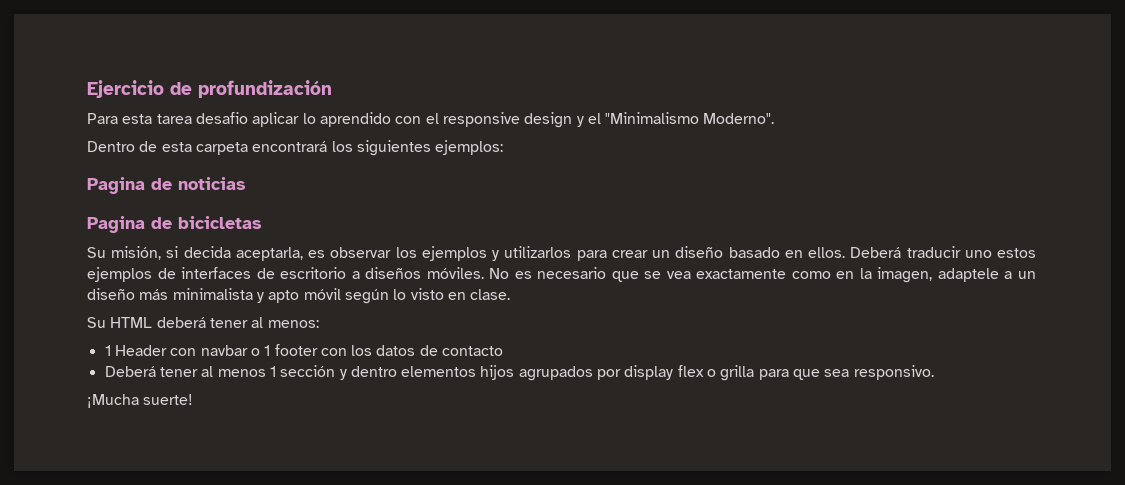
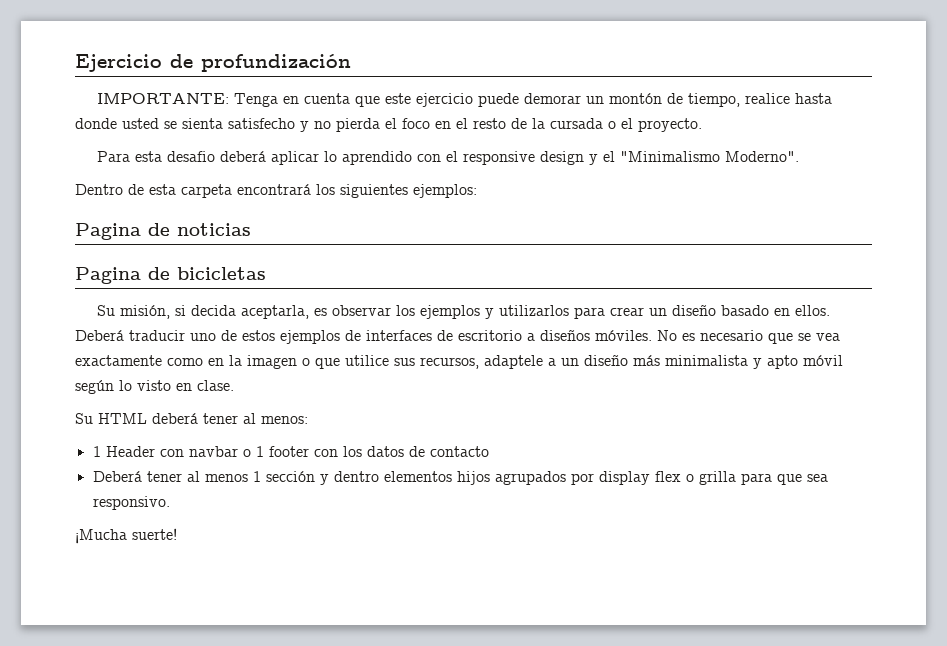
+ IMPORTANTE: Tenga en cuenta que este ejercicio puede demorar un montón de tiempo, realice hasta donde usted se sienta satisfecho y no pierda el foco en el resto de la cursada o el proyecto.
- Para esta tarea desafio aplicar lo aprendido con el responsive design y el "Minimalismo Moderno".
+ Para esta desafio deberá aplicar lo aprendido con el responsive design y el "Minimalismo Moderno".
- Deberá traducir uno estos ejemplos de interfaces de escritorio a diseños móviles.
+ Deberá traducir uno de estos ejemplos de interfaces de escritorio a diseños móviles.
- No es necesario que se vea exactamente como en la imagen, adaptele a un diseño más minimalista y apto móvil según lo visto en clase.
+ No es necesario que se vea exactamente como en la imagen o que utilice sus recursos, adaptele a un diseño más minimalista y apto móvil según lo visto en clase.

